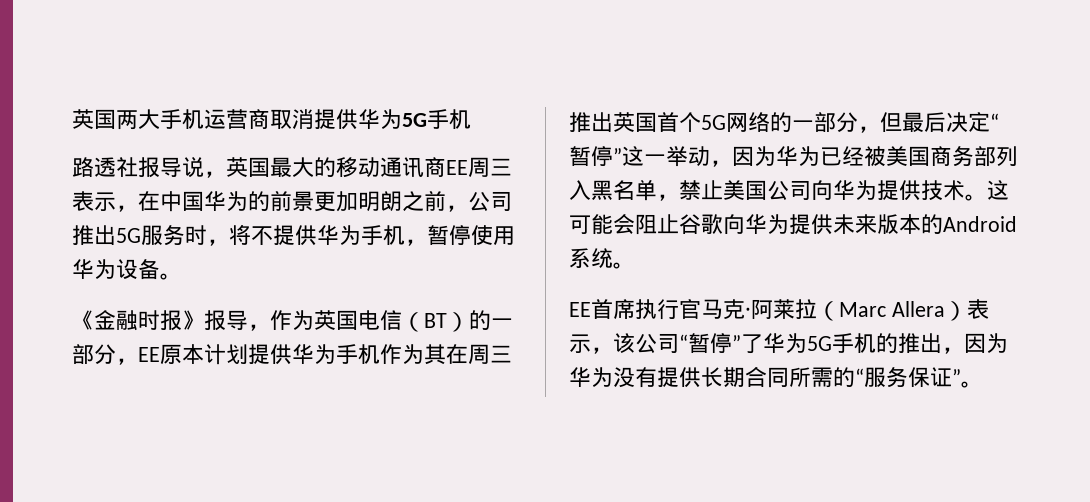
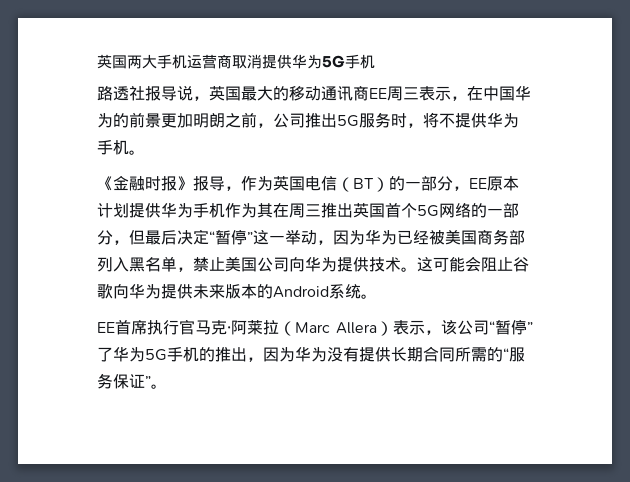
- 路透社报导说，英国最大的移动通讯商EE周三表示，在中国华为的前景更加明朗之前，公司推出5G服务时，将不提供华为手机，暂停使用华为设备。
+ 路透社报导说，英国最大的移动通讯商EE周三表示，在中国华为的前景更加明朗之前，公司推出5G服务时，将不提供华为手机。

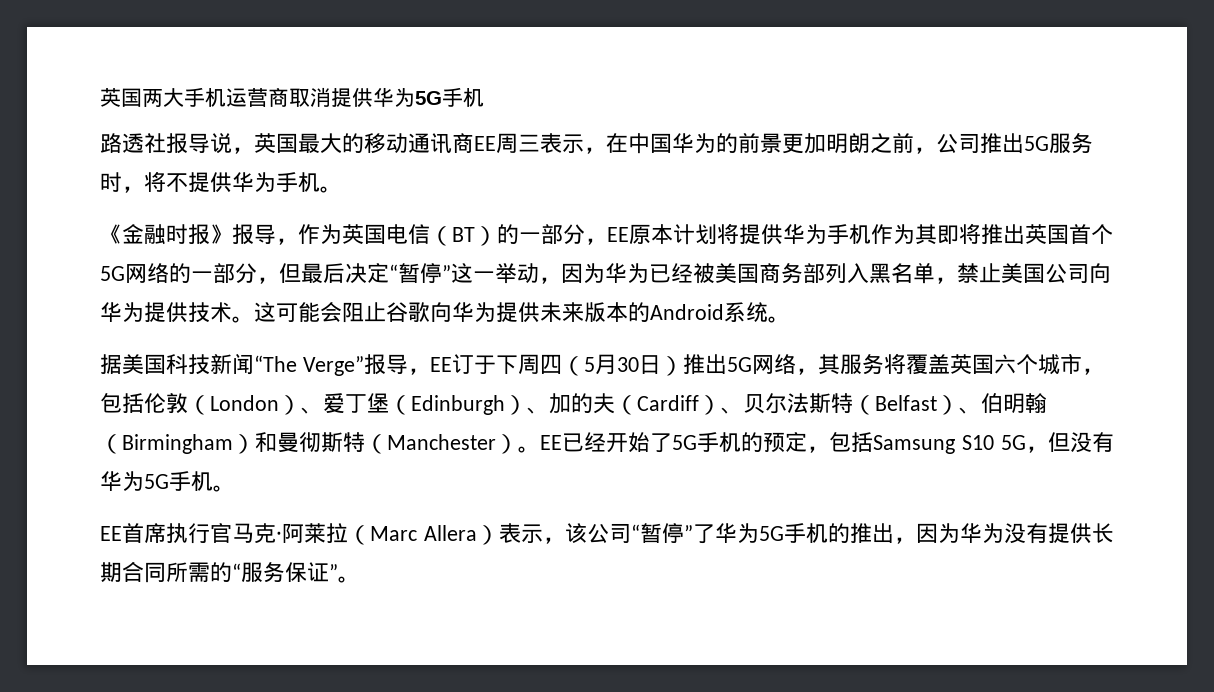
- 《金融时报》报导，作为英国电信（BT）的一部分，EE原本计划提供华为手机作为其在周三推出英国首个5G网络的一部分，但最后决定“暂停”这一举动，因为华为已经被美国商务部列入黑名单，禁止美国公司向华为提供技术。
+ 《金融时报》报导，作为英国电信（BT）的一部分，EE原本计划将提供华为手机作为其即将推出英国首个5G网络的一部分，但最后决定“暂停”这一举动，因为华为已经被美国商务部列入黑名单，禁止美国公司向华为提供技术。
+ 据美国科技新闻“The Verge”报导，EE订于下周四（5月30日）推出5G网络，其服务将覆盖英国六个城市，包括伦敦（London）、爱丁堡（Edinburgh）、加的夫（Cardiff）、贝尔法斯特（Belfast）、伯明翰（Birmingham）和曼彻斯特（Manchester）。EE已经开始了5G手机的预定，包括Samsung S10 5G，但没有华为5G手机。

